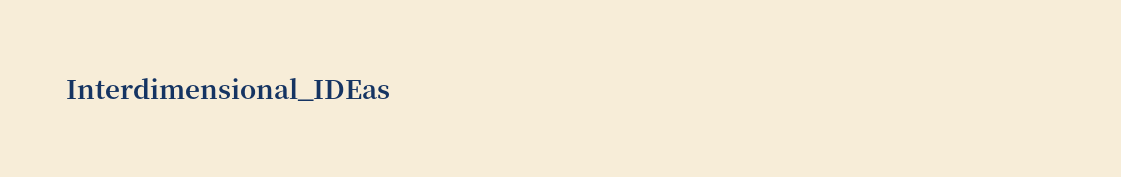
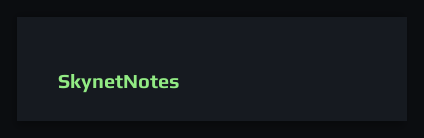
- Interdimensional_IDEas
+ SkynetNotes

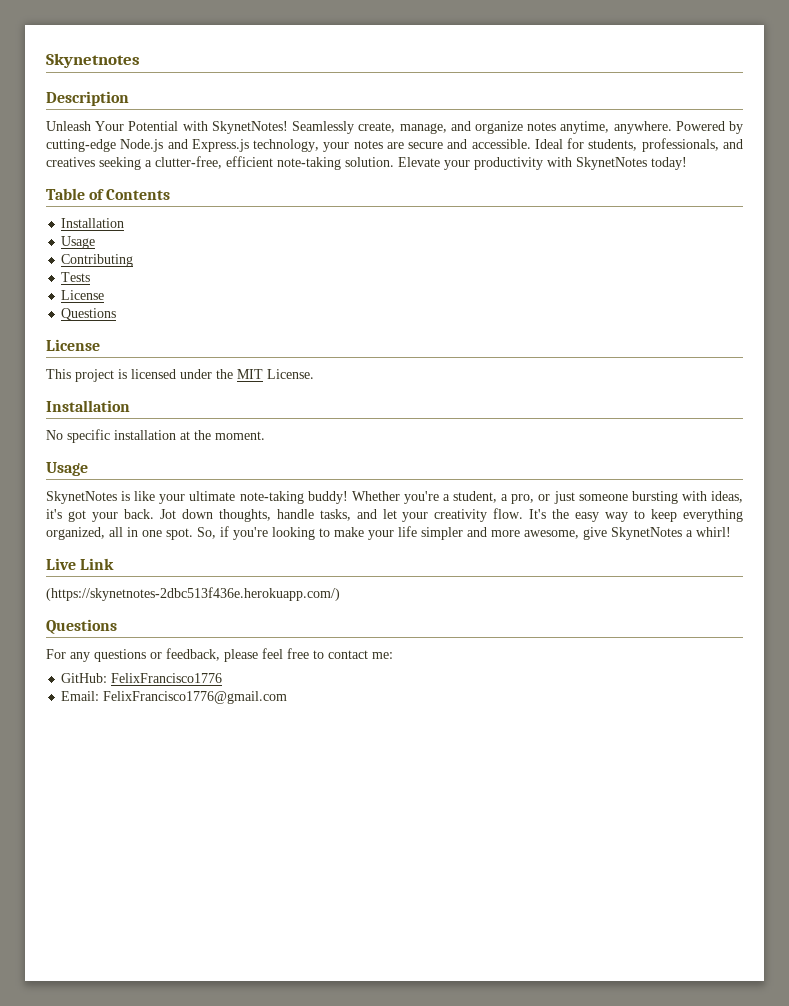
- SkynetNotes
+ Skynetnotes
+ Description
+ Unleash Your Potential with SkynetNotes! Seamlessly create, manage, and organize notes anytime, anywhere. Powered by cutting-edge Node.js and Express.js technology, your notes are secure and accessible. Ideal for students, professionals, and creatives seeking a clutter-free, efficient note-taking solution. Elevate your productivity with SkynetNotes today!
+ Table of Contents
+ Installation
+ Usage
+ Contributing
+ Tests
+ License
+ Questions
+ License
+ This project is licensed under the MIT License.
+ Installation
+ No specific installation at the moment.
+ Usage
+ SkynetNotes is like your ultimate note-taking buddy! Whether you're a student, a pro, or just someone bursting with ideas, it's got your back. Jot down thoughts, handle tasks, and let your creativity flow. It's the easy way to keep everything organized, all in one spot. So, if you're looking to make your life simpler and more awesome, give SkynetNotes a whirl!
+ Live Link
+ (https://skynetnotes-2dbc513f436e.herokuapp.com/)
+ Questions
+ For any questions or feedback, please feel free to contact me:
+ GitHub: FelixFrancisco1776
+ Email: FelixFrancisco1776@gmail.com

